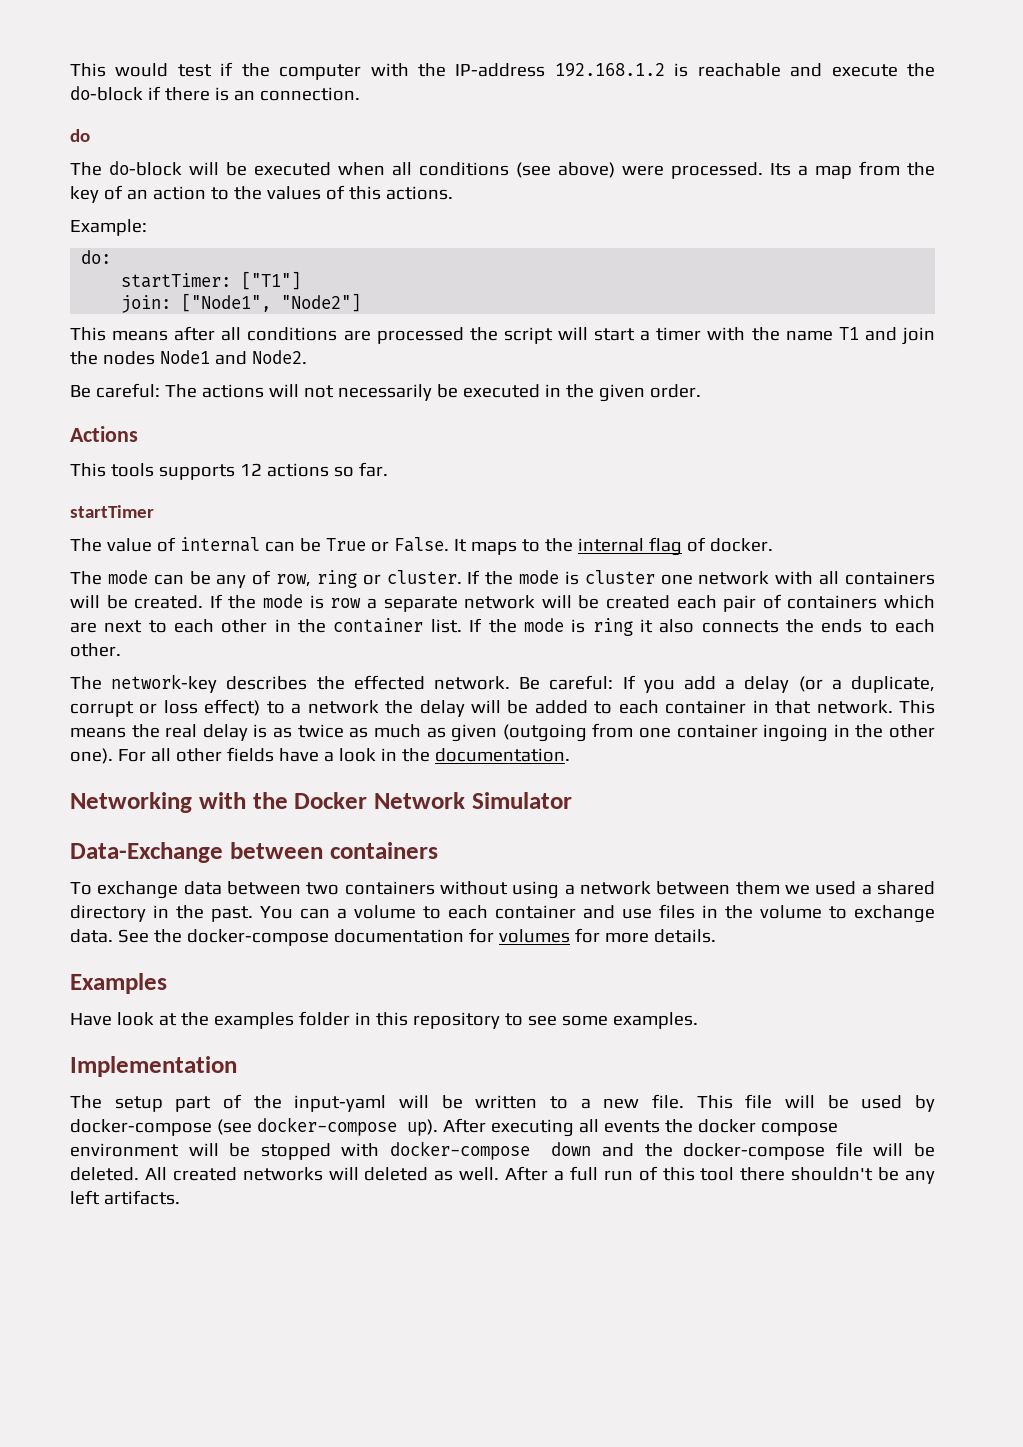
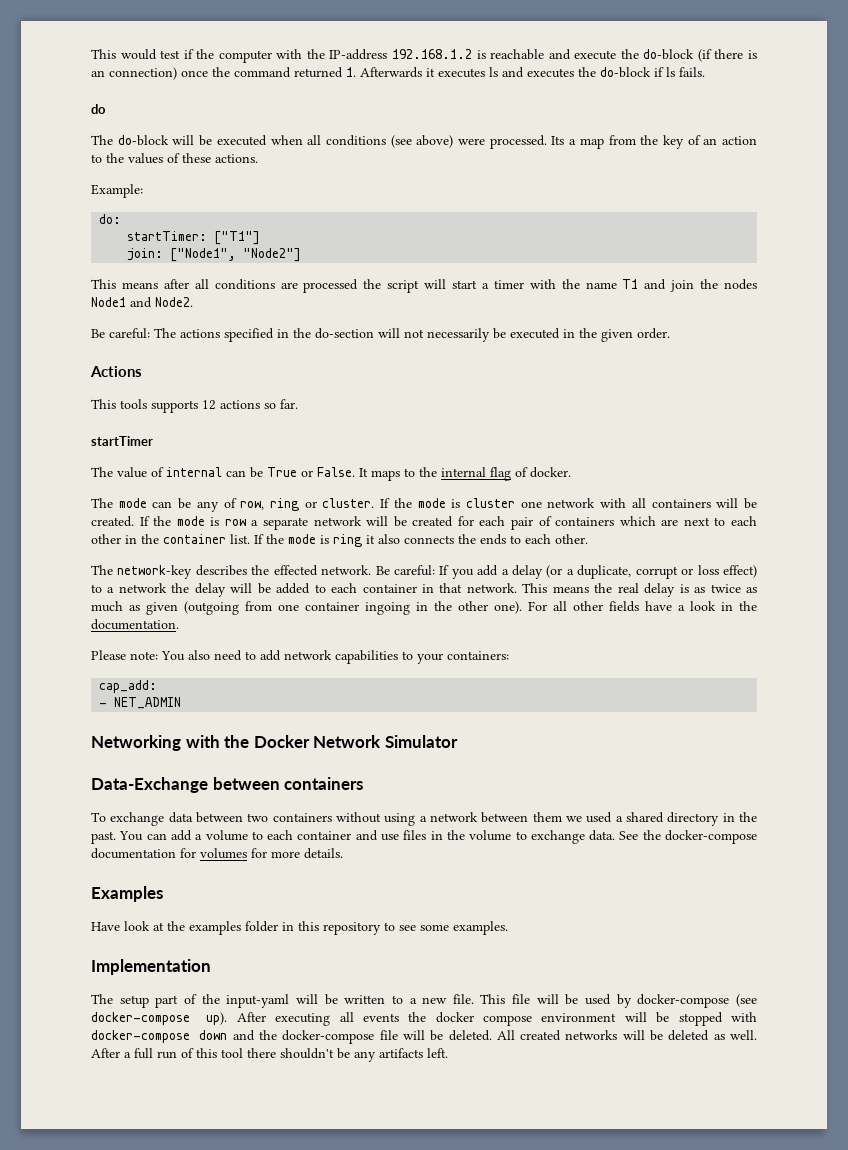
- This would test if the computer with the IP-address 192.168.1.2 is reachable and execute the do-block if there is an connection.
+ This would test if the computer with the IP-address 192.168.1.2 is reachable and execute the do-block (if there is an connection) once the command returned 1. Afterwards it executes ls and executes the do-block if ls fails.
- Its a map from the key of an action to the values of this actions.
+ Its a map from the key of an action to the values of these actions.
- Be careful: The actions will not necessarily be executed in the given order.
+ Be careful: The actions specified in the do-section will not necessarily be executed in the given order.
- If the mode is row a separate network will be created each pair of containers which are next to each other in the container list.
+ If the mode is row a separate network will be created for each pair of containers which are next to each other in the container list.
+ Please note: You also need to add network capabilities to your containers:
+ cap_add:
+ - NET_ADMIN
- You can a volume to each container and use files in the volume to exchange data.
+ You can add a volume to each container and use files in the volume to exchange data.
- All created networks will deleted as well.
+ All created networks will be deleted as well.
- After a full run of this tool there shouldn't be any left artifacts.
+ After a full run of this tool there shouldn't be any artifacts left.

